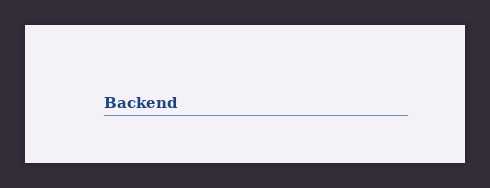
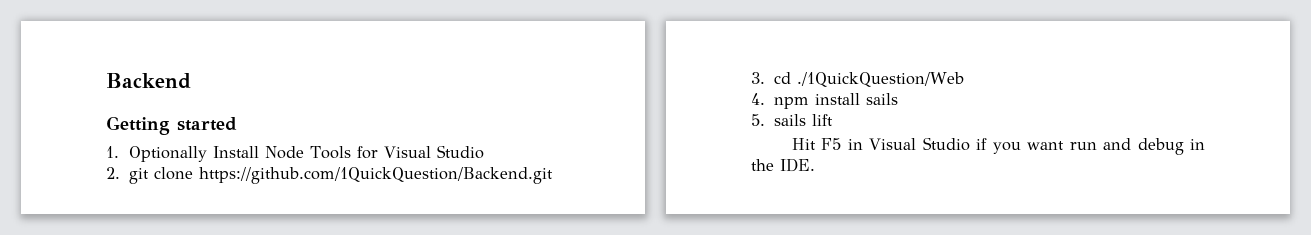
+ Getting started
+ 1. Optionally Install Node Tools for Visual Studio
+ 2. git clone https://github.com/1QuickQuestion/Backend.git
+ 3. cd ./1QuickQuestion/Web
+ 4. npm install sails
+ 5. sails lift
+ Hit F5 in Visual Studio if you want run and debug in the IDE.

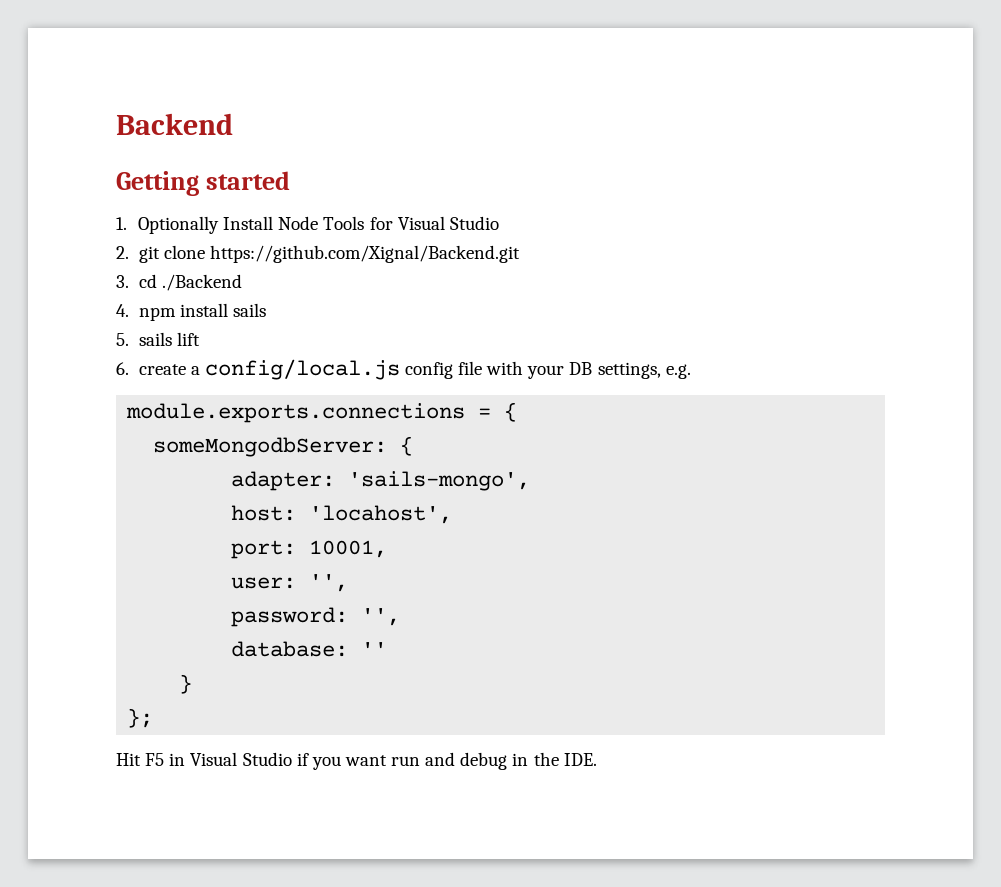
- 2. git clone https://github.com/1QuickQuestion/Backend.git
+ 2. git clone https://github.com/Xignal/Backend.git
- 3. cd ./1QuickQuestion/Web
+ 3. cd ./Backend
+ 6. create a config/local.js config file with your DB settings, e.g.
+ module.exports.connections = {
+ someMongodbServer: {
+ adapter: 'sails-mongo',
+ host: 'locahost',
+ port: 10001,
+ user: '',
+ password: '',
+ database: ''
+ }
+ };

